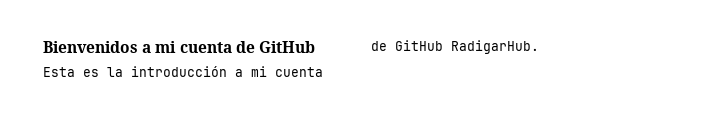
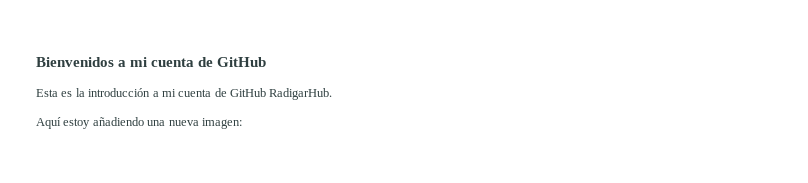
+ Aquí estoy añadiendo una nueva imagen:

